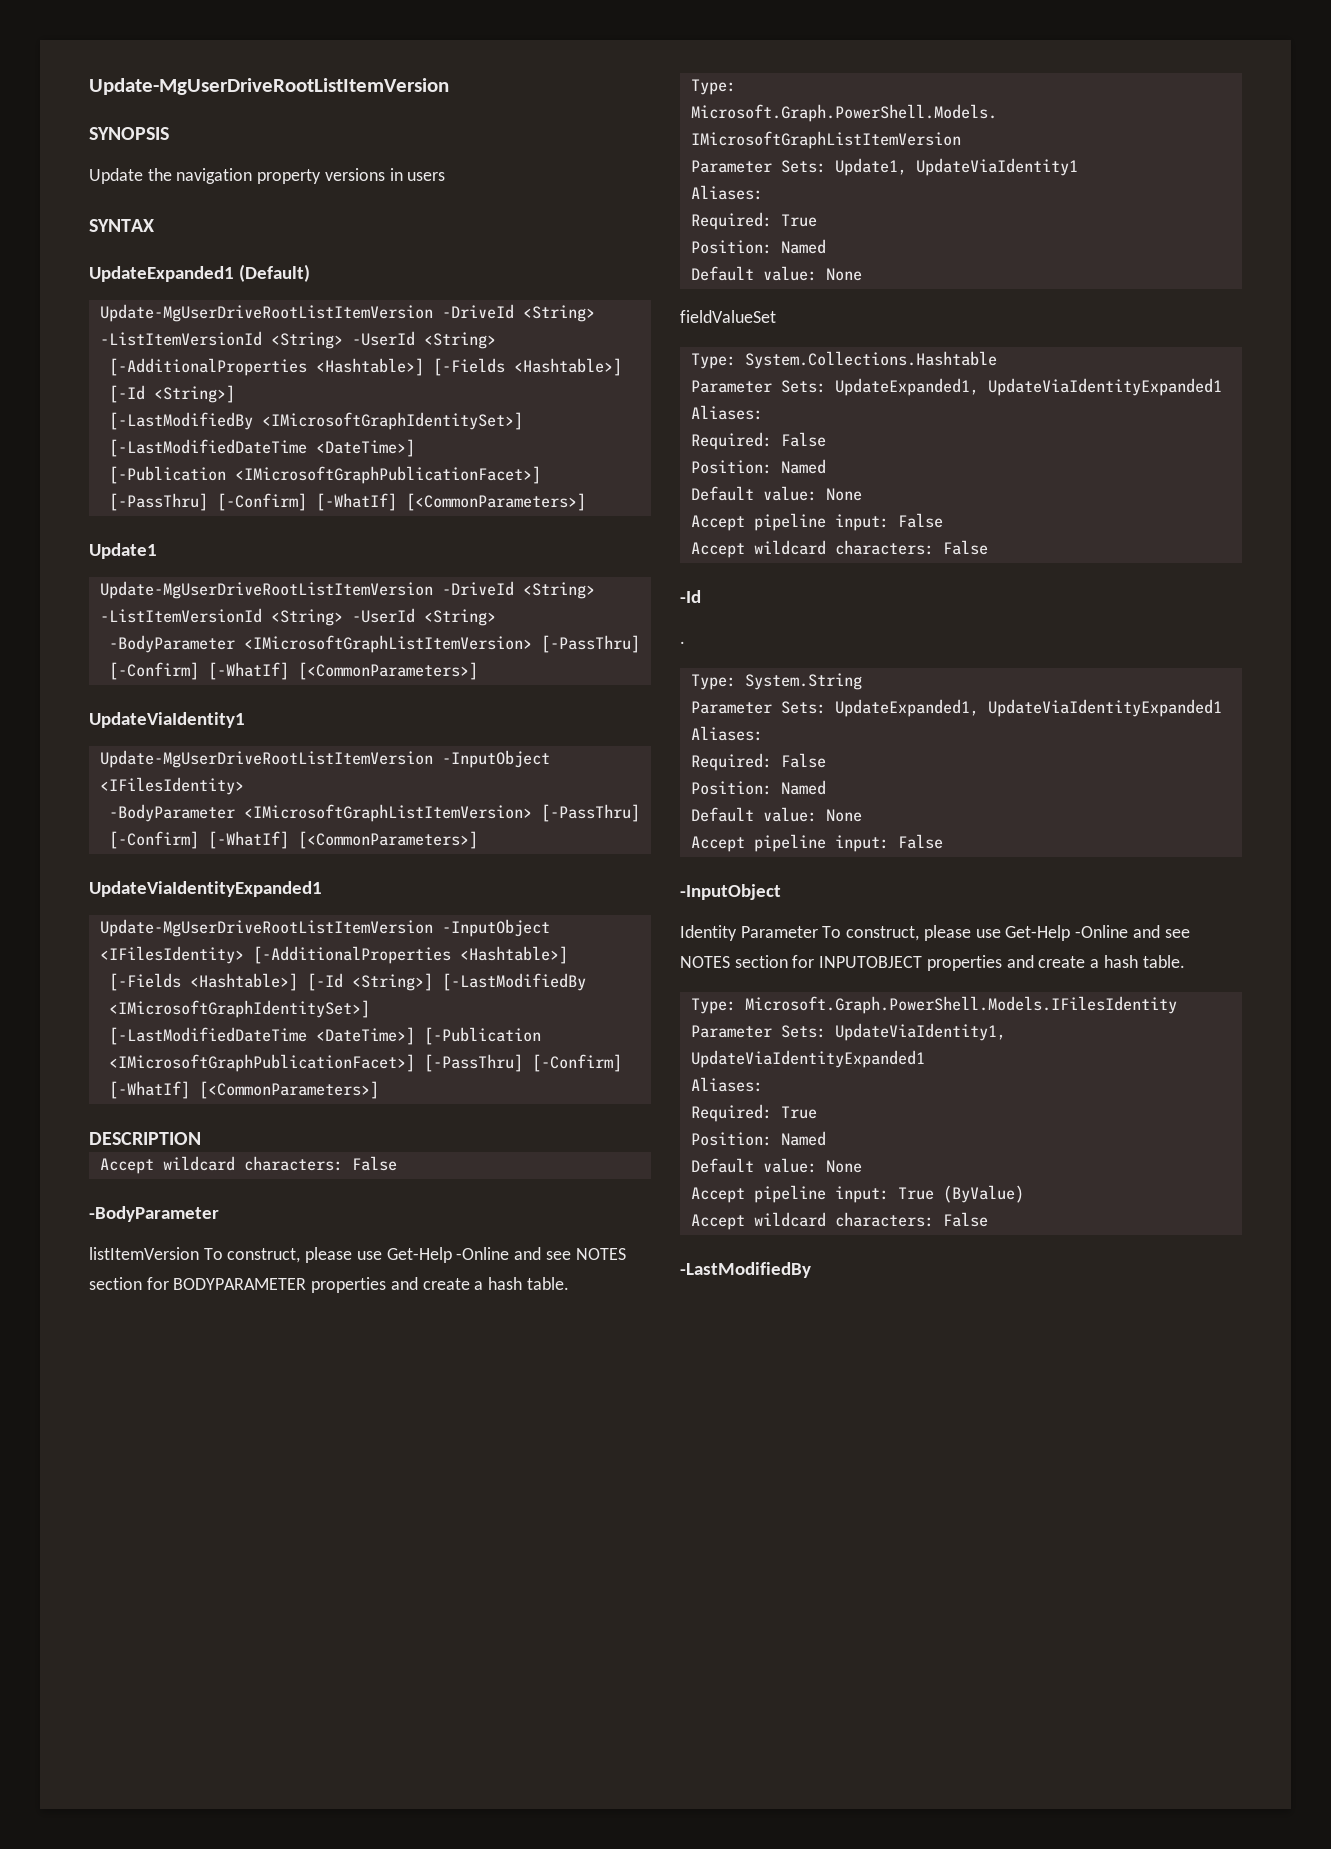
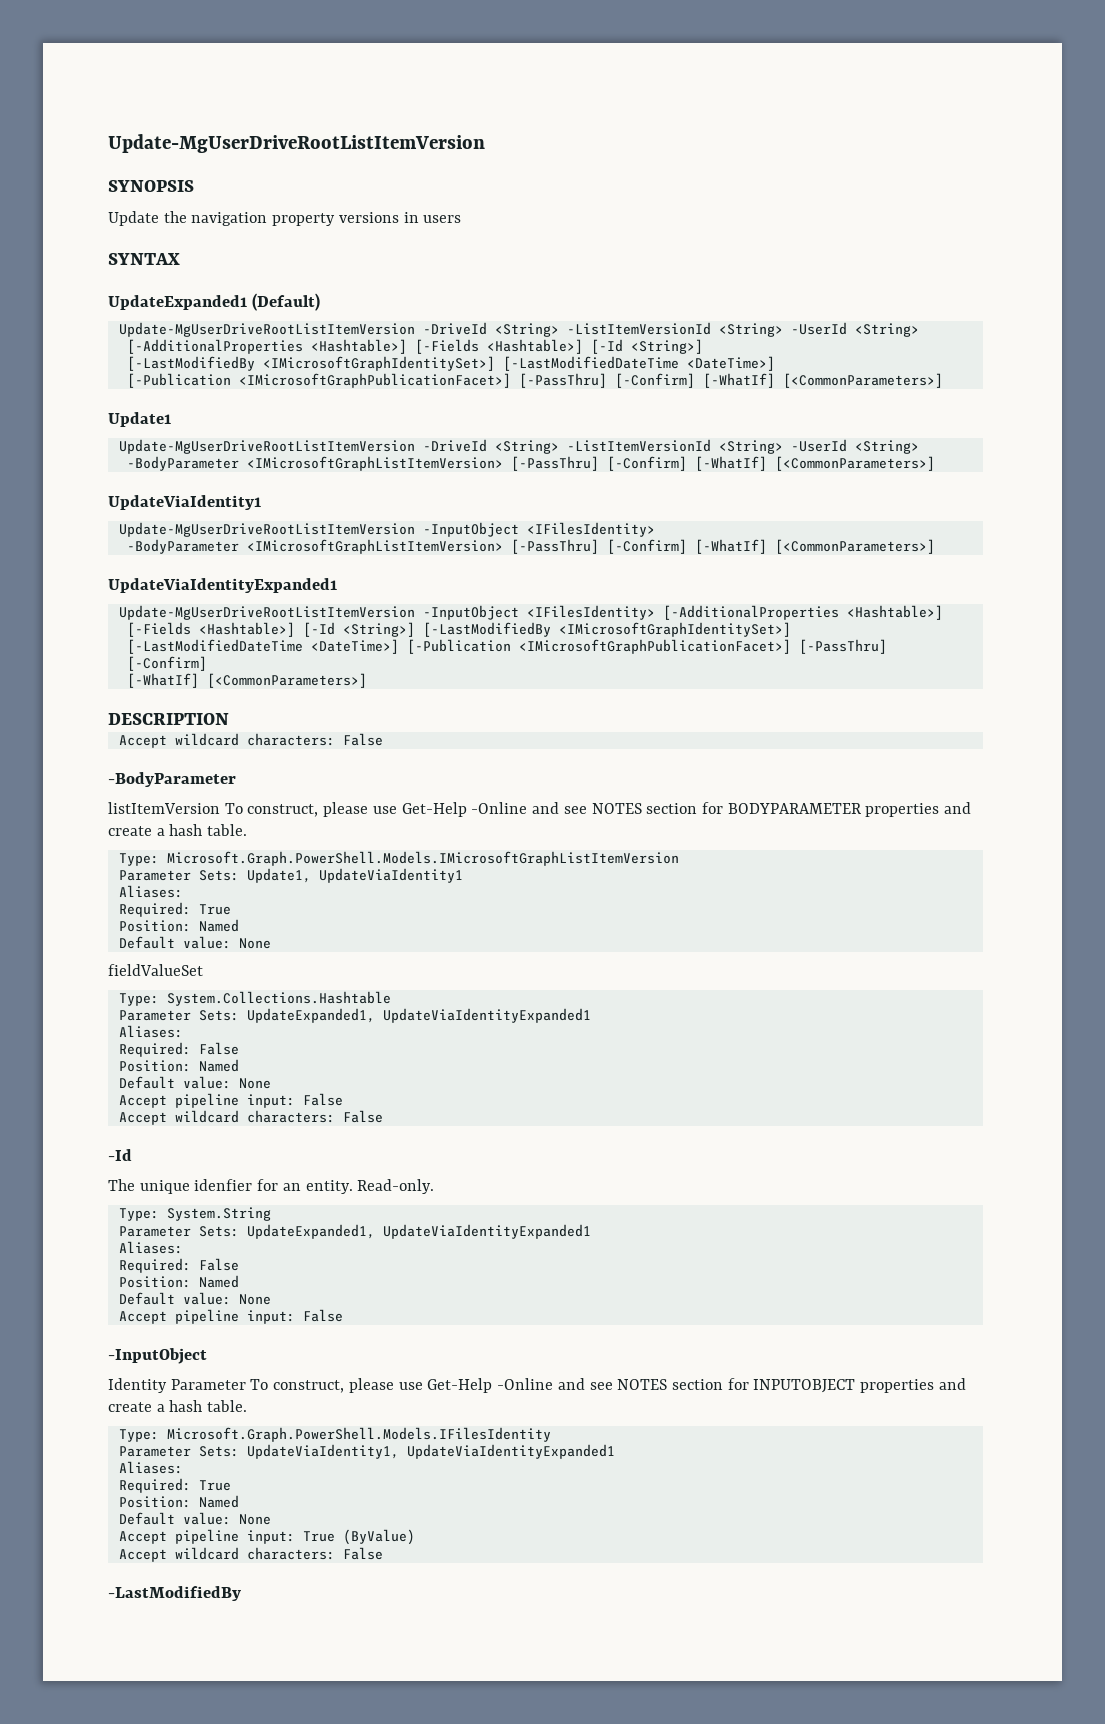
- .
+ The unique idenfier for an entity. Read-only.

